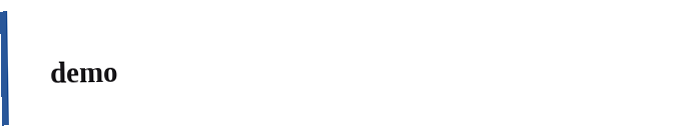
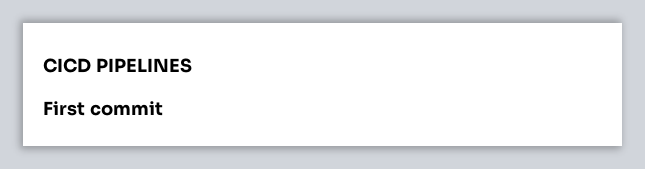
- demo
+ CICD PIPELINES
+ First commit

